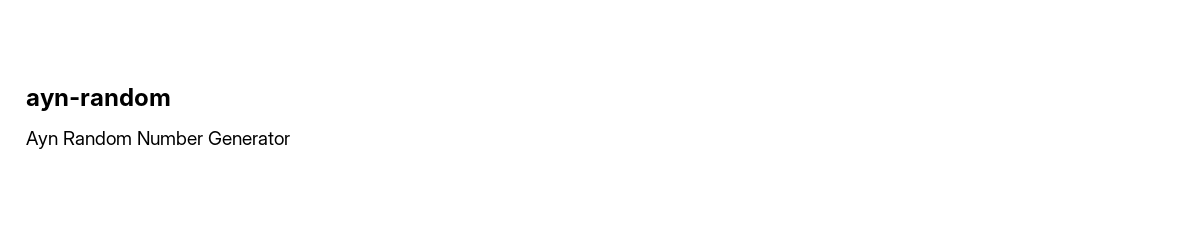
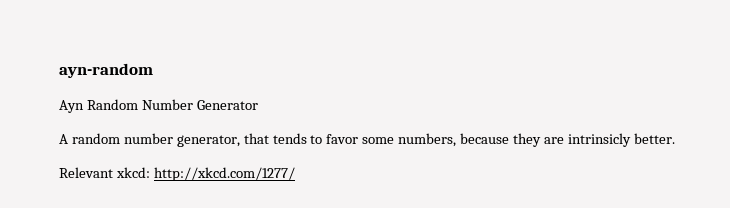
+ A random number generator, that tends to favor some numbers, because they are intrinsicly better.
+ Relevant xkcd: http://xkcd.com/1277/

